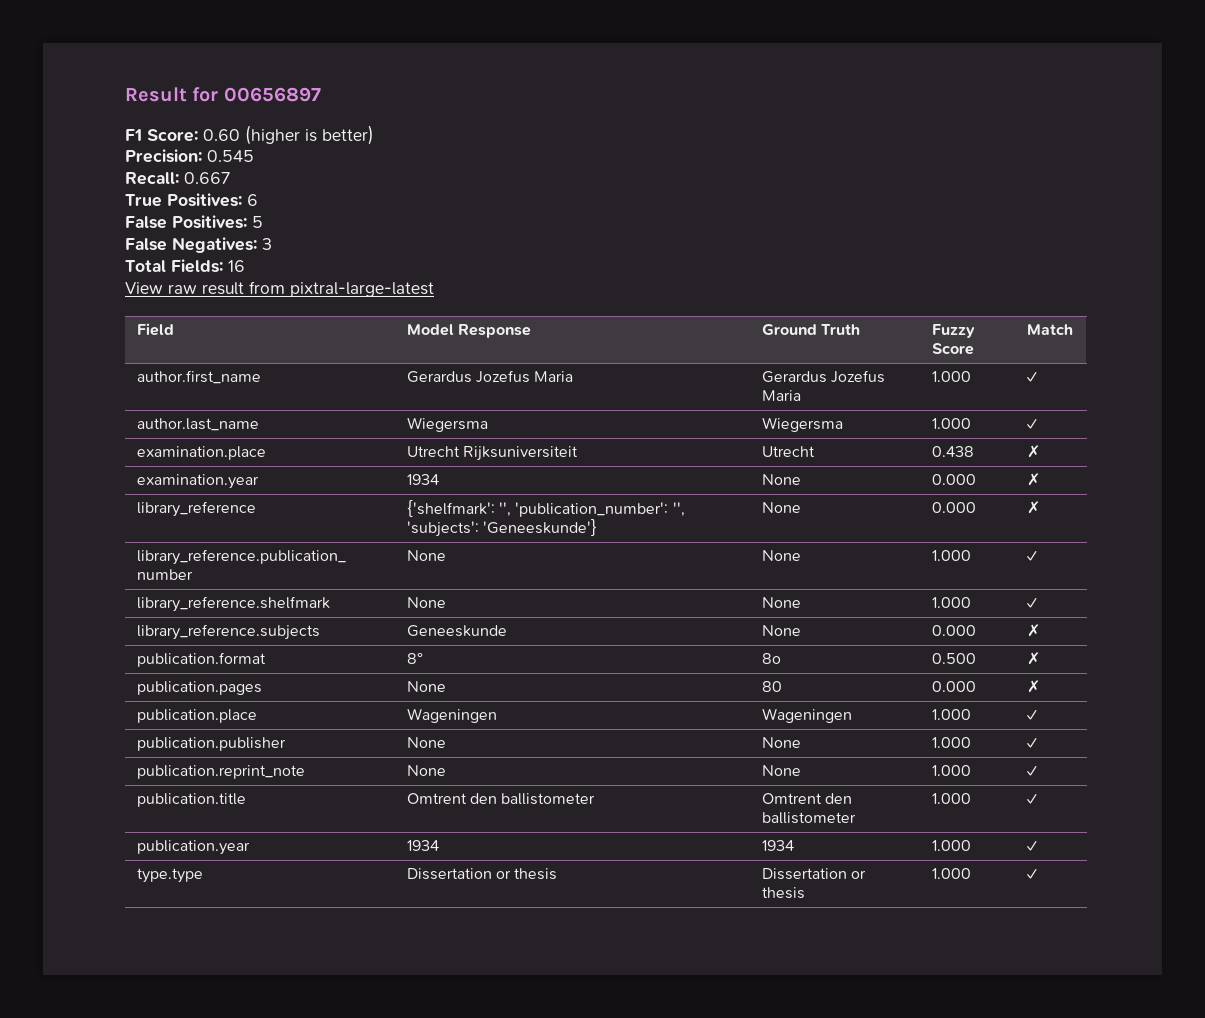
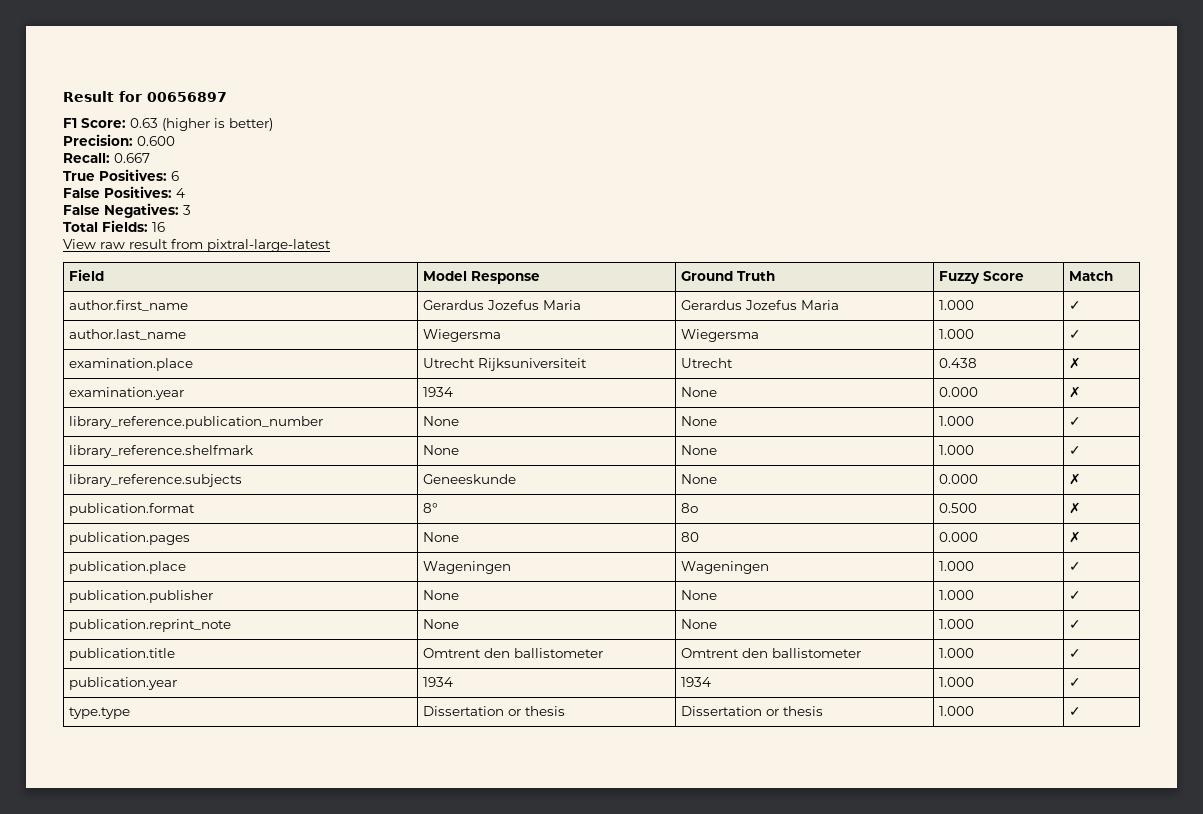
- F1 Score: 0.60 (higher is better)
+ F1 Score: 0.63 (higher is better)
- Precision: 0.545
+ Precision: 0.600
- False Positives: 5
+ False Positives: 4
- library_reference | {'shelfmark': '', 'publication_number': '', 'subjects': 'Geneeskunde'} | None | 0.000 | ✗

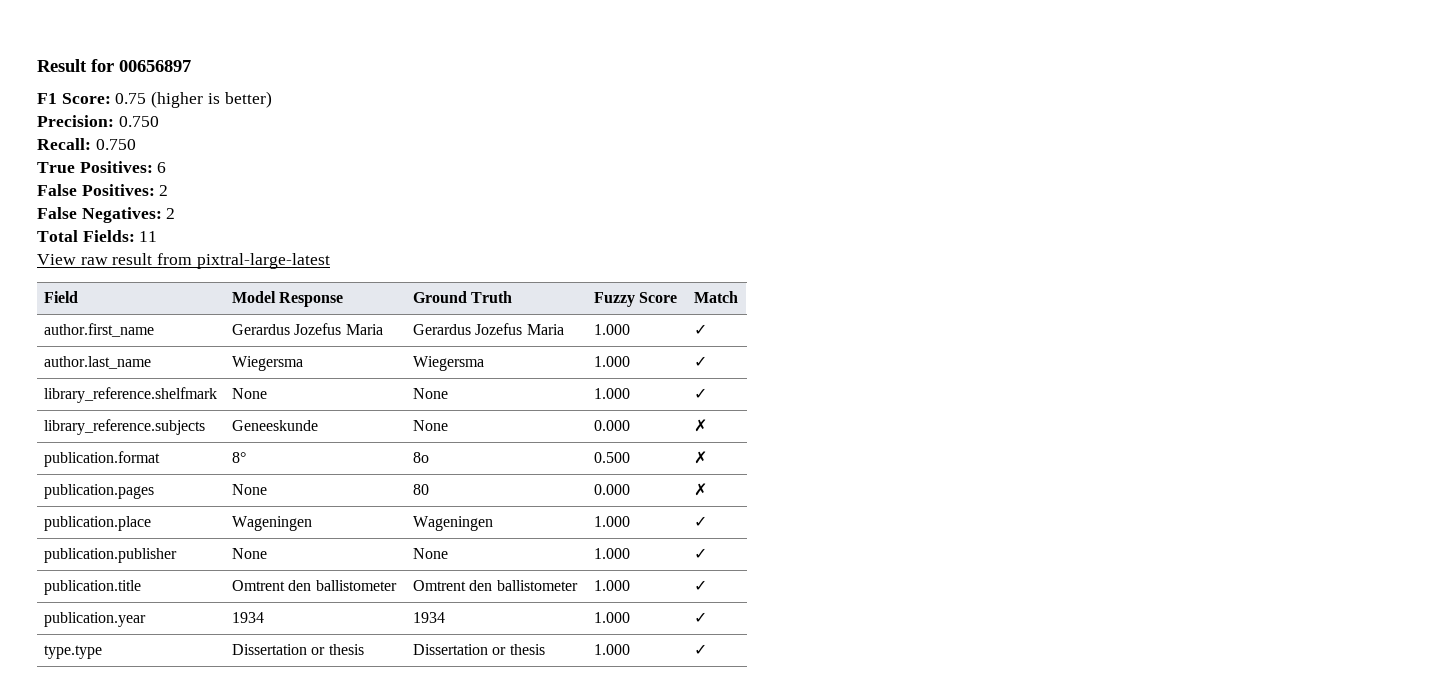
- F1 Score: 0.63 (higher is better)
+ F1 Score: 0.75 (higher is better)
- Precision: 0.600
+ Precision: 0.750
- Recall: 0.667
+ Recall: 0.750
- False Positives: 4
+ False Positives: 2
- False Negatives: 3
+ False Negatives: 2
- Total Fields: 16
+ Total Fields: 11
- examination.place | Utrecht Rijksuniversiteit | Utrecht | 0.438 | ✗
- examination.year | 1934 | None | 0.000 | ✗
- library_reference.publication_number | None | None | 1.000 | ✓
- publication.reprint_note | None | None | 1.000 | ✓

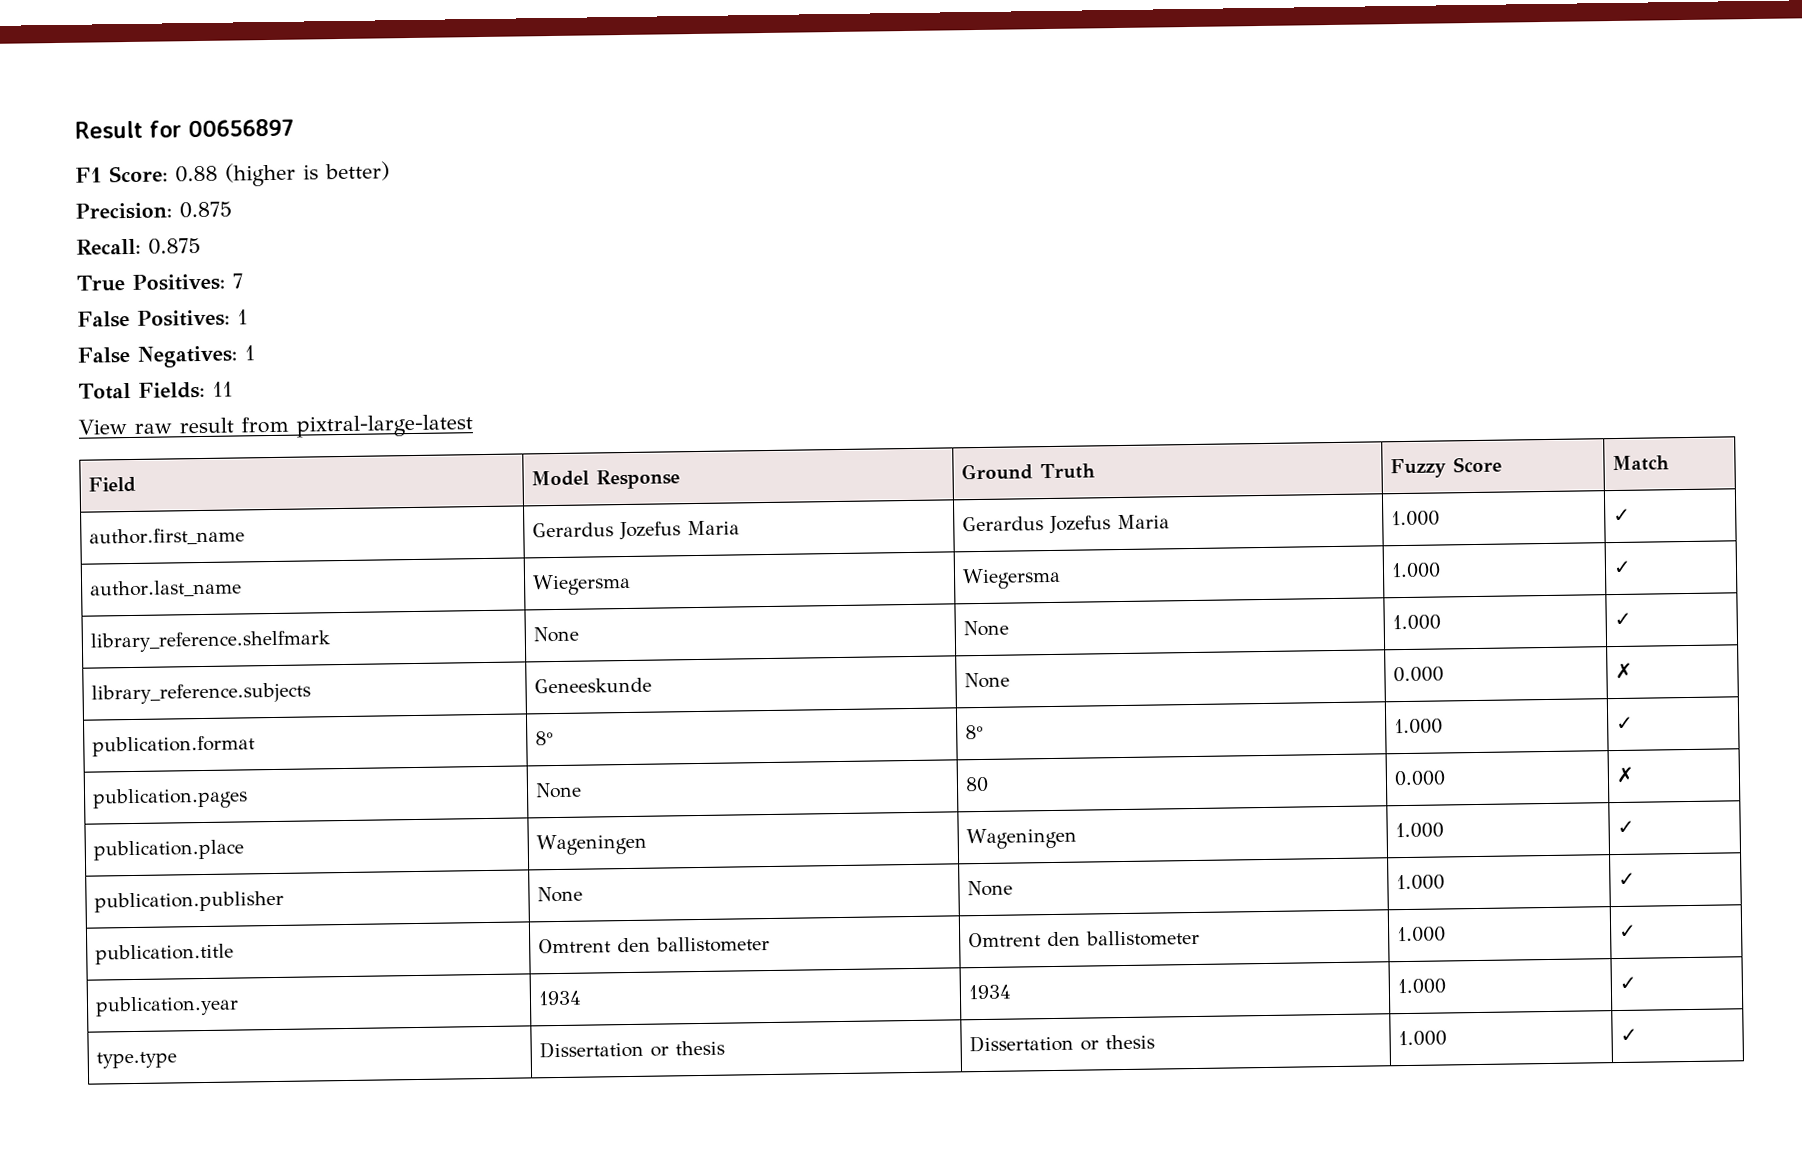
- F1 Score: 0.75 (higher is better)
+ F1 Score: 0.88 (higher is better)
- Precision: 0.750
+ Precision: 0.875
- Recall: 0.750
+ Recall: 0.875
- True Positives: 6
+ True Positives: 7
- False Positives: 2
+ False Positives: 1
- False Negatives: 2
+ False Negatives: 1
- publication.format | 8° | 8o | 0.500 | ✗
+ publication.format | 8° | 8° | 1.000 | ✓

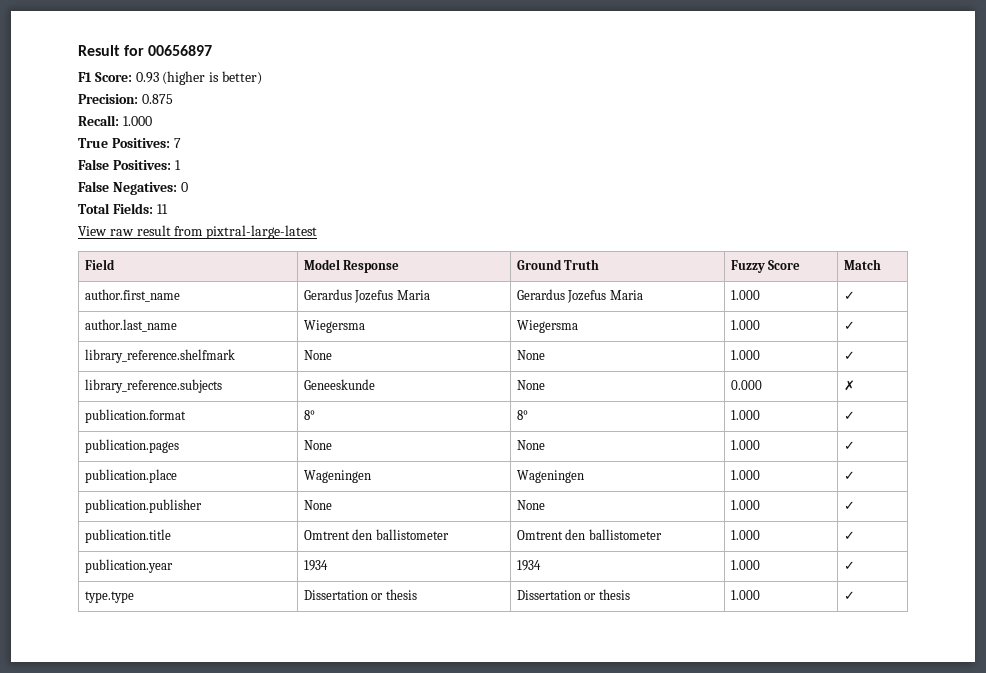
- F1 Score: 0.88 (higher is better)
+ F1 Score: 0.93 (higher is better)
- Recall: 0.875
+ Recall: 1.000
- False Negatives: 1
+ False Negatives: 0
- publication.pages | None | 80 | 0.000 | ✗
+ publication.pages | None | None | 1.000 | ✓

